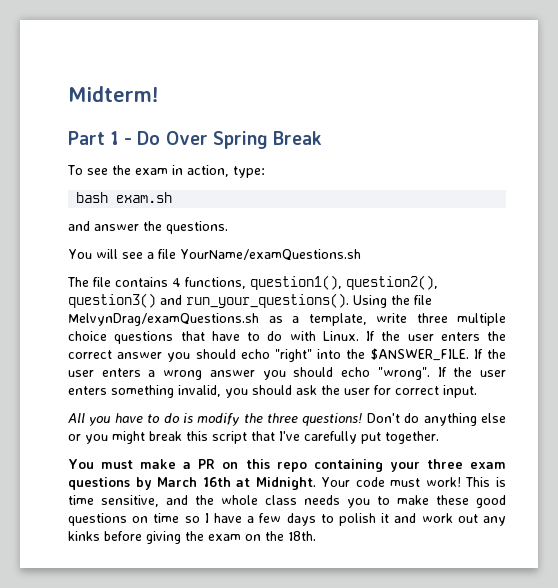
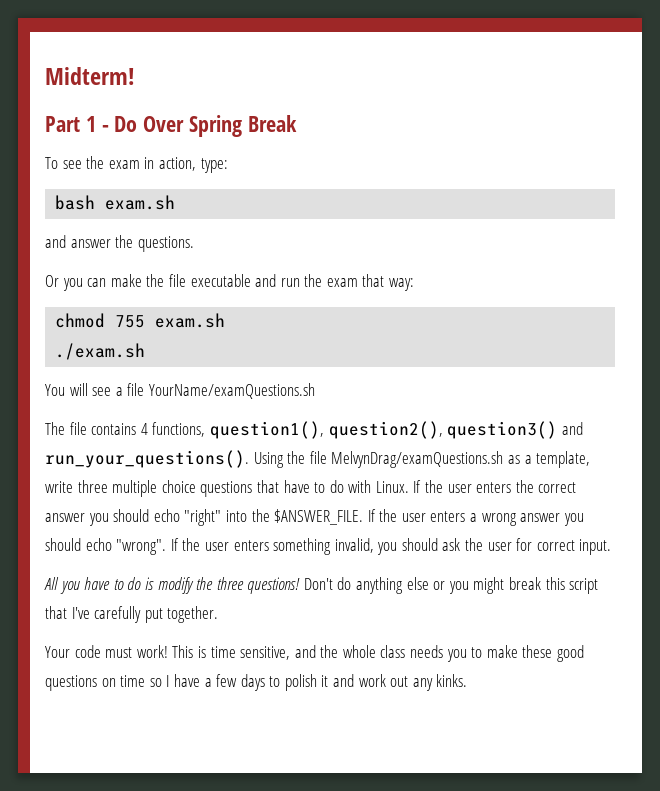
+ Or you can make the file executable and run the exam that way:
+ chmod 755 exam.sh
+ ./exam.sh
- You must make a PR on this repo containing your three exam questions by March 16th at Midnight.
- This is time sensitive, and the whole class needs you to make these good questions on time so I have a few days to polish it and work out any kinks before giving the exam on the 18th.
+ This is time sensitive, and the whole class needs you to make these good questions on time so I have a few days to polish it and work out any kinks.

